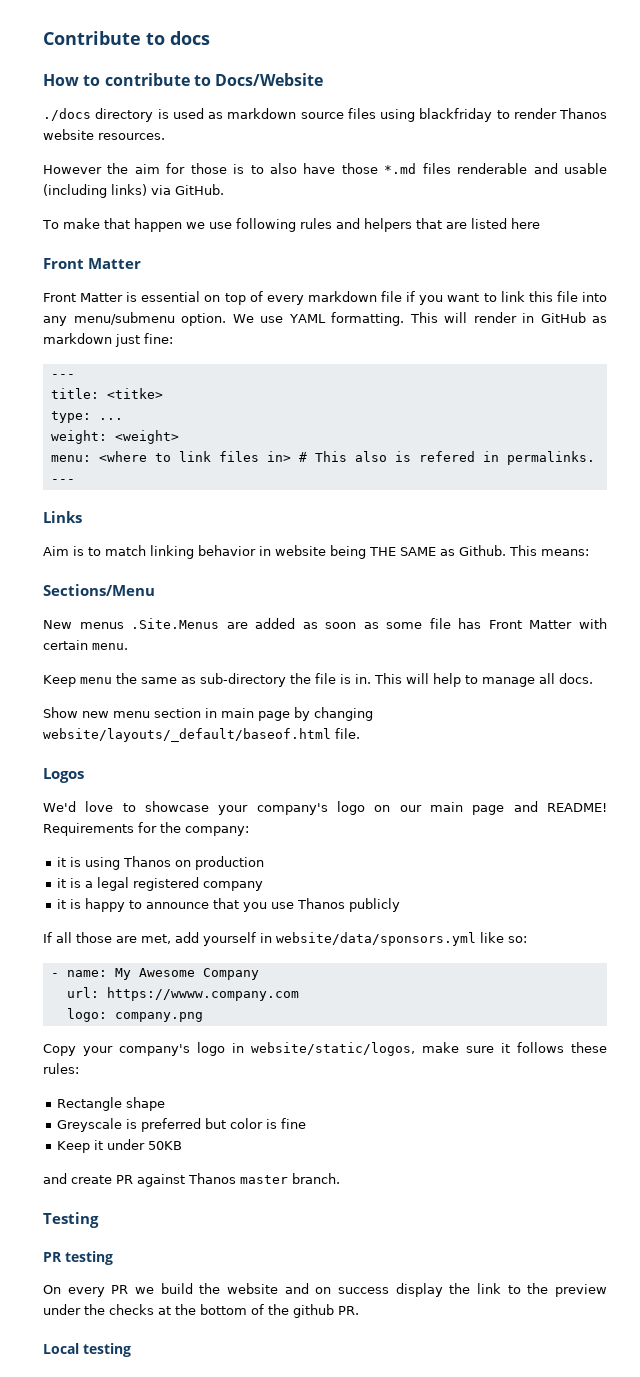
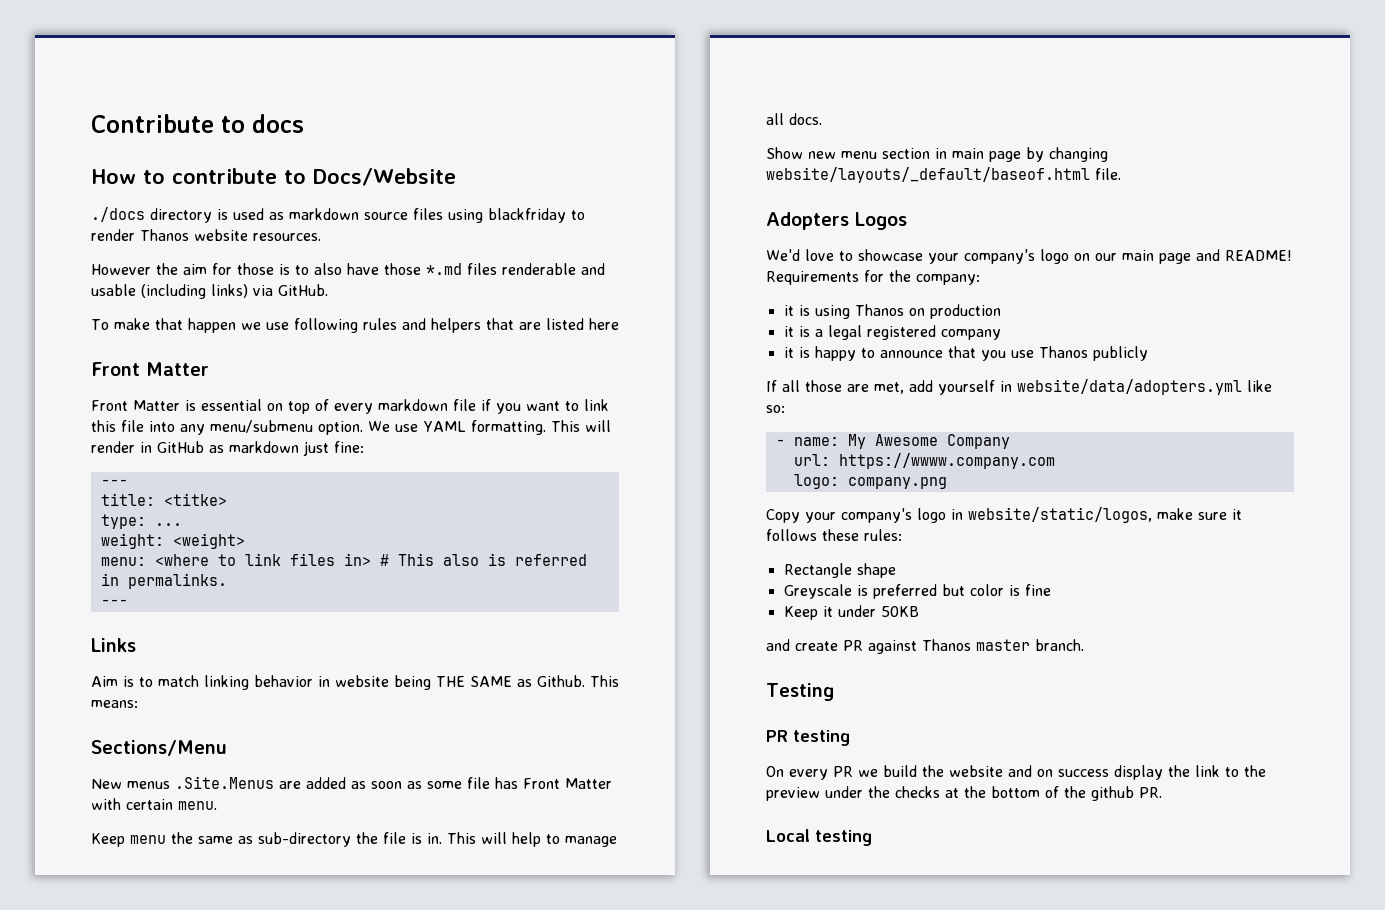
- menu: <where to link files in> # This also is refered in permalinks.
+ menu: <where to link files in> # This also is referred in permalinks.
- Logos
+ Adopters Logos
- If all those are met, add yourself in website/data/sponsors.yml like so:
+ If all those are met, add yourself in website/data/adopters.yml like so:

